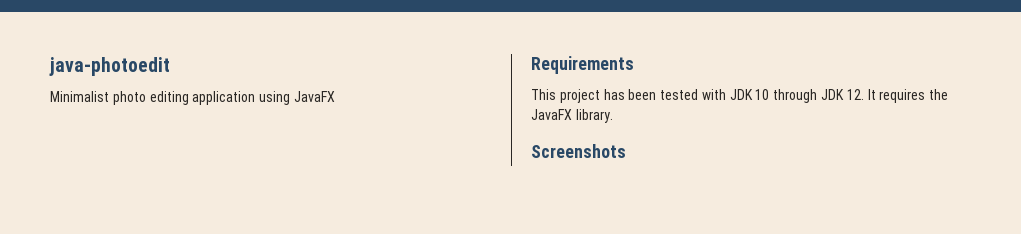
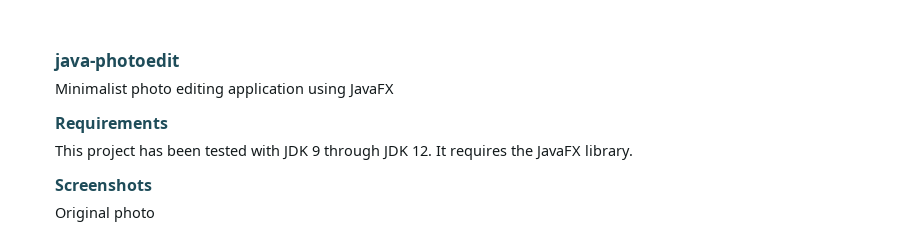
- This project has been tested with JDK 10 through JDK 12. It requires the JavaFX library.
+ This project has been tested with JDK 9 through JDK 12. It requires the JavaFX library.
+ Original photo

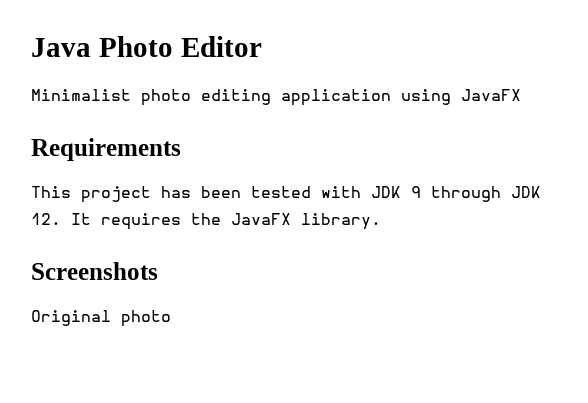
- java-photoedit
+ Java Photo Editor

